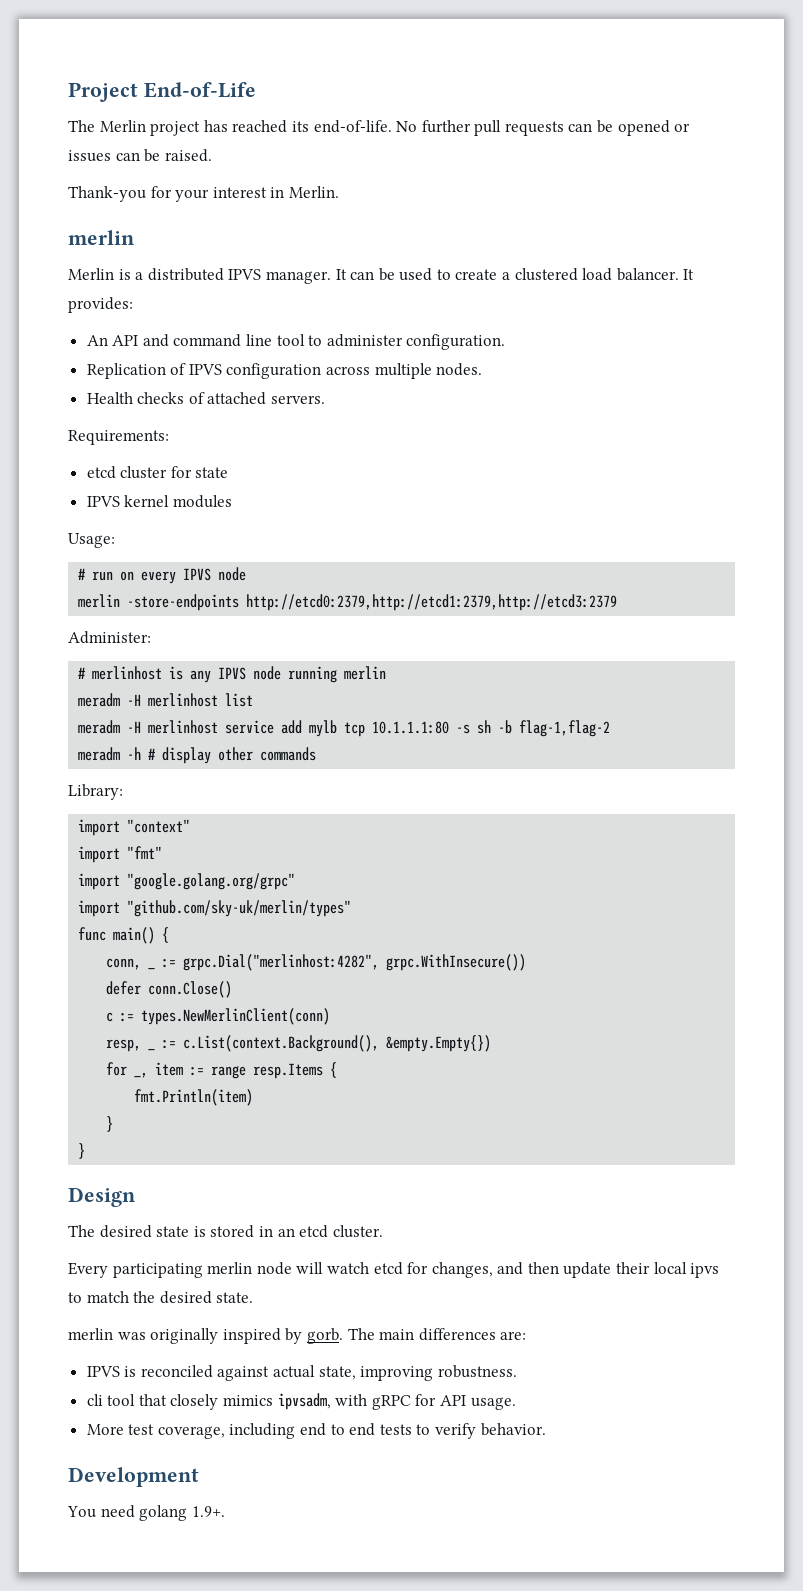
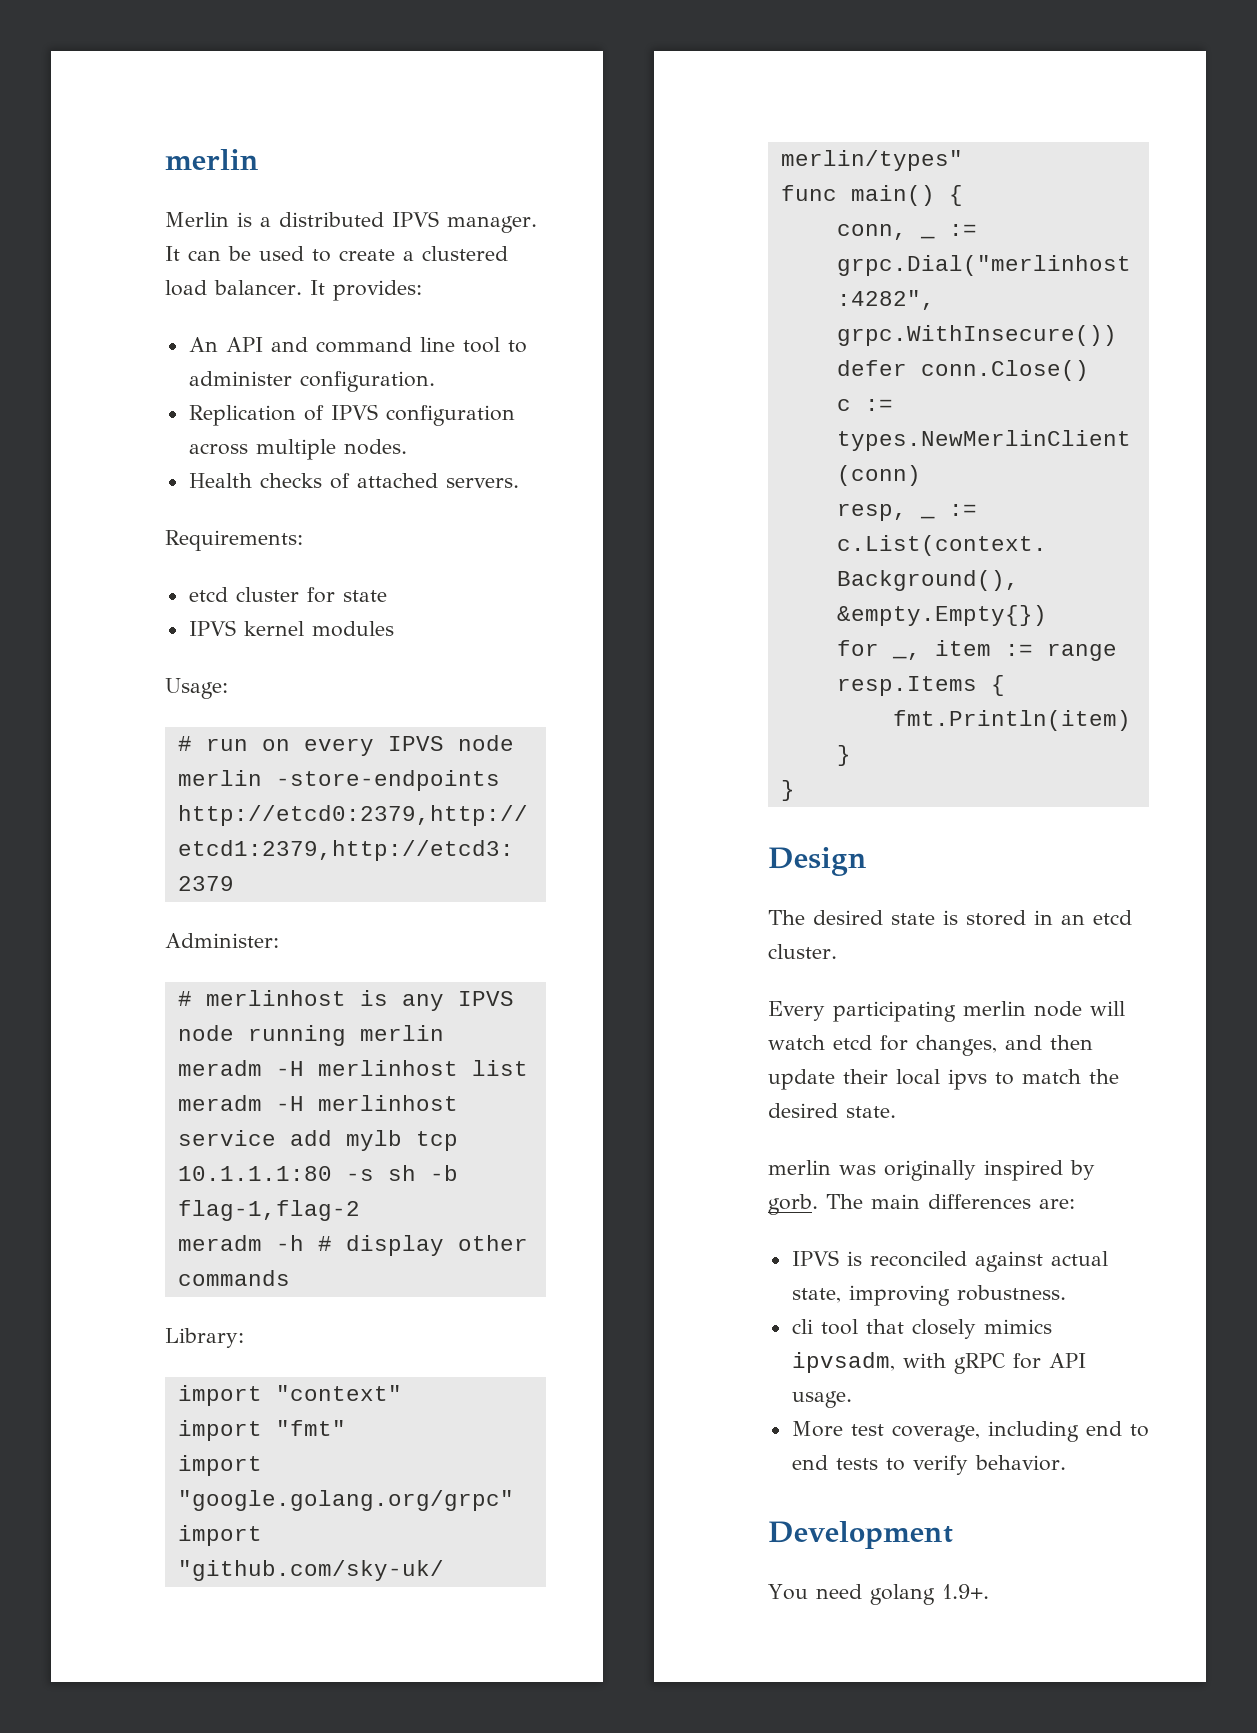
- Project End-of-Life
- The Merlin project has reached its end-of-life. No further pull requests can be opened or issues can be raised.
- Thank-you for your interest in Merlin.

